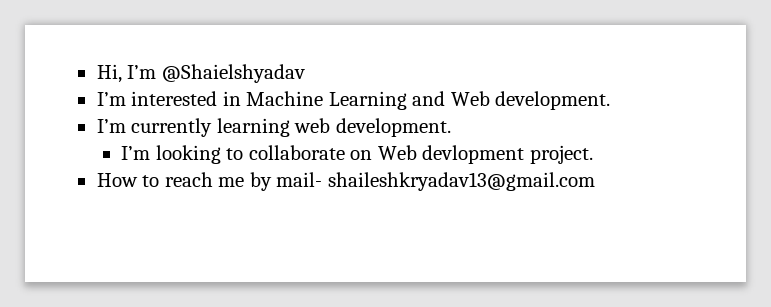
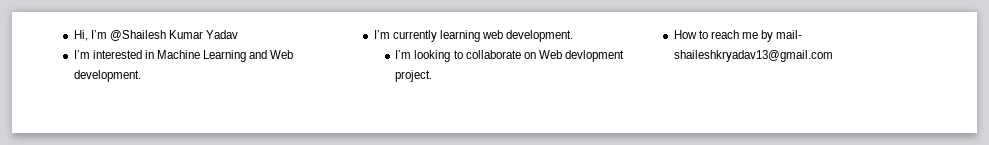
- Hi, I’m @Shaielshyadav
+ Hi, I’m @Shailesh Kumar Yadav

